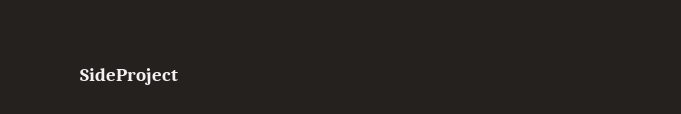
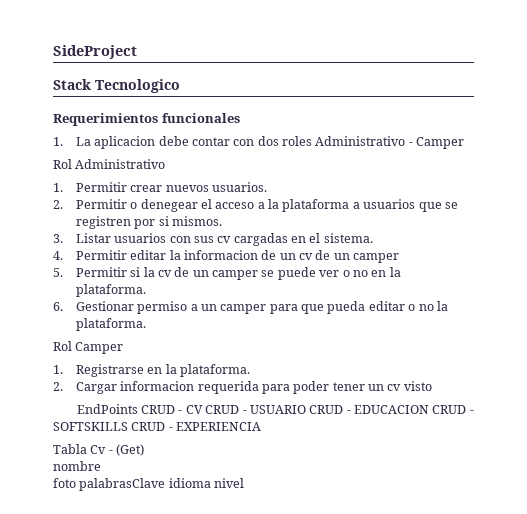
+ Stack Tecnologico
+ Requerimientos funcionales
+ 1. La aplicacion debe contar con dos roles Administrativo - Camper
+ Rol Administrativo
+ 1. Permitir crear nuevos usuarios.
+ 2. Permitir o denegear el acceso a la plataforma a usuarios que se registren por si mismos.
+ 3. Listar usuarios con sus cv cargadas en el sistema.
+ 4. Permitir editar la informacion de un cv de un camper
+ 5. Permitir si la cv de un camper se puede ver o no en la plataforma.
+ 6. Gestionar permiso a un camper para que pueda editar o no la plataforma.
+ Rol Camper
+ 1. Registrarse en la plataforma.
+ 2. Cargar informacion requerida para poder tener un cv visto
+ EndPoints CRUD - CV CRUD - USUARIO CRUD - EDUCACION CRUD - SOFTSKILLS CRUD - EXPERIENCIA
+ Tabla Cv - (Get)
+ nombre
+ foto palabrasClave idioma nivel

